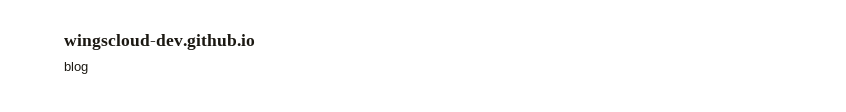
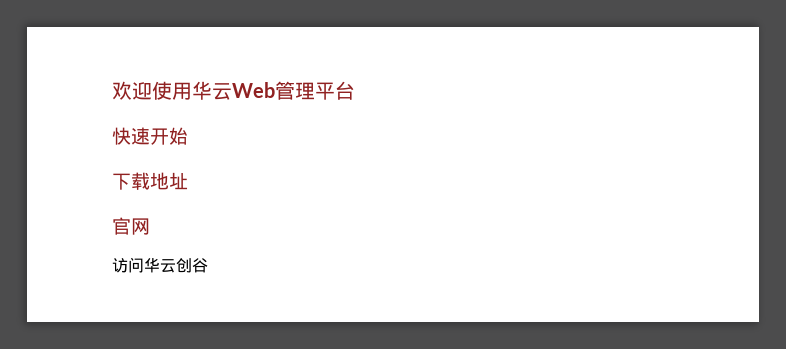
- wingscloud-dev.github.io
- blog
+ 欢迎使用华云Web管理平台
+ 快速开始
+ 下载地址
+ 官网
+ 访问华云创谷

